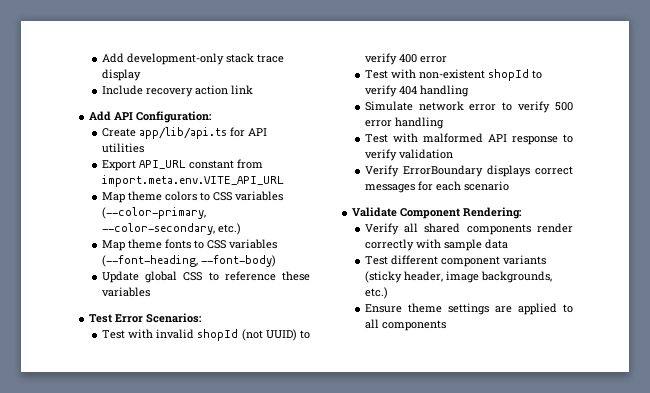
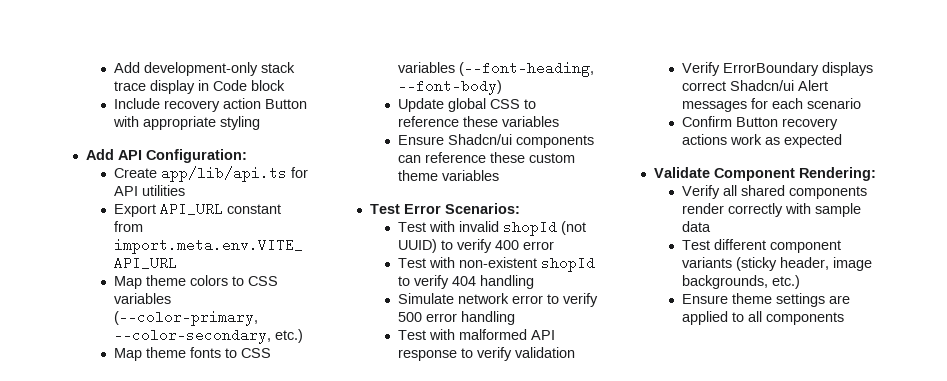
- Add development-only stack trace display
+ Add development-only stack trace display in Code block
- Include recovery action link
+ Include recovery action Button with appropriate styling
+ Ensure Shadcn/ui components can reference these custom theme variables
- Verify ErrorBoundary displays correct messages for each scenario
+ Verify ErrorBoundary displays correct Shadcn/ui Alert messages for each scenario
+ Confirm Button recovery actions work as expected

